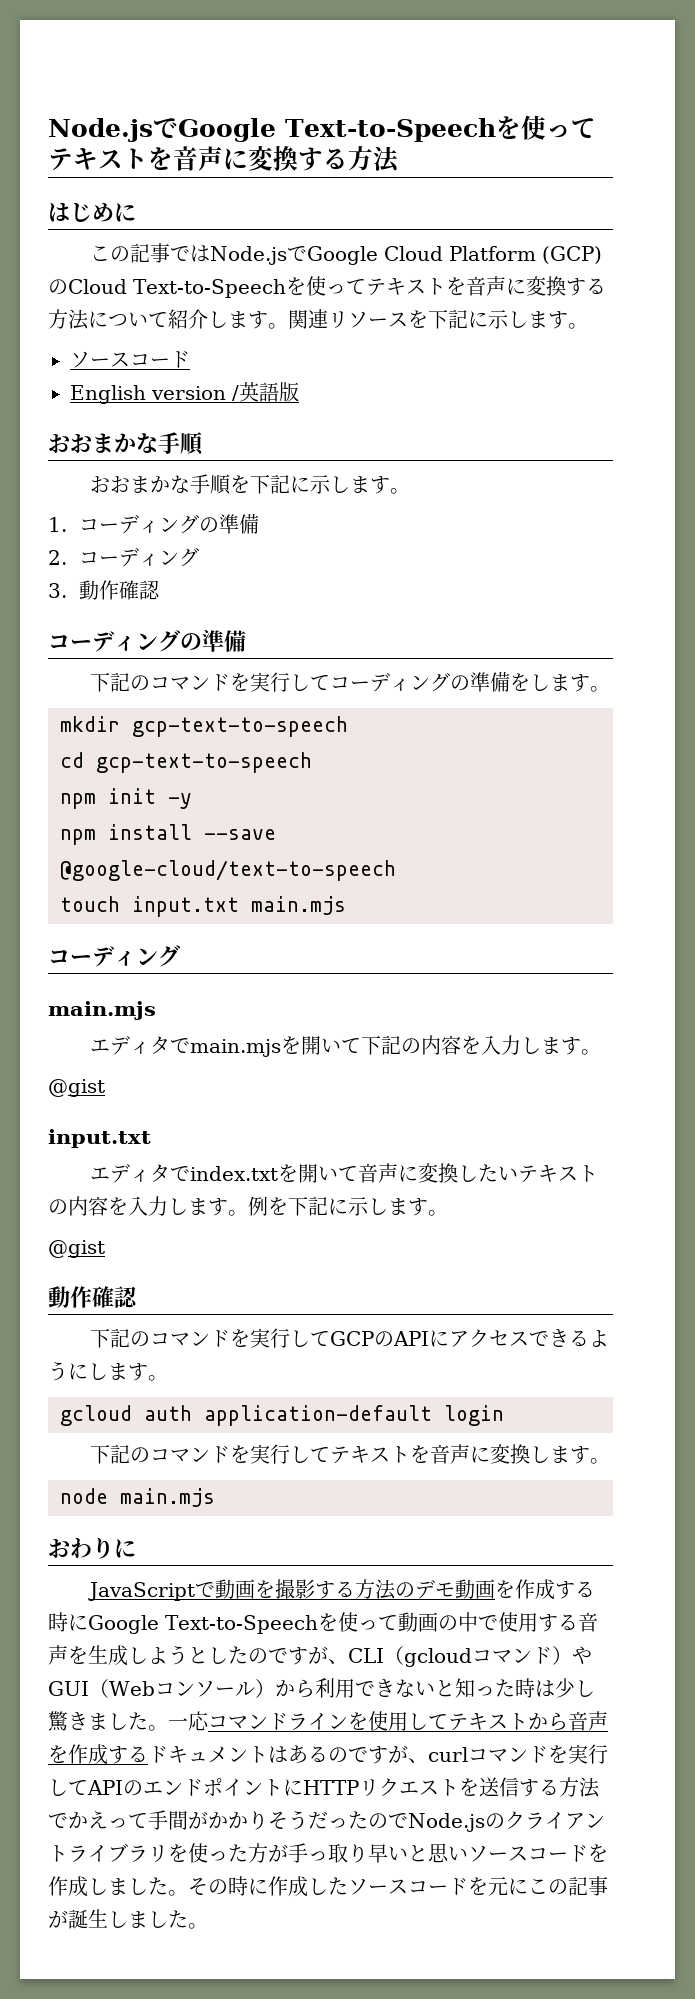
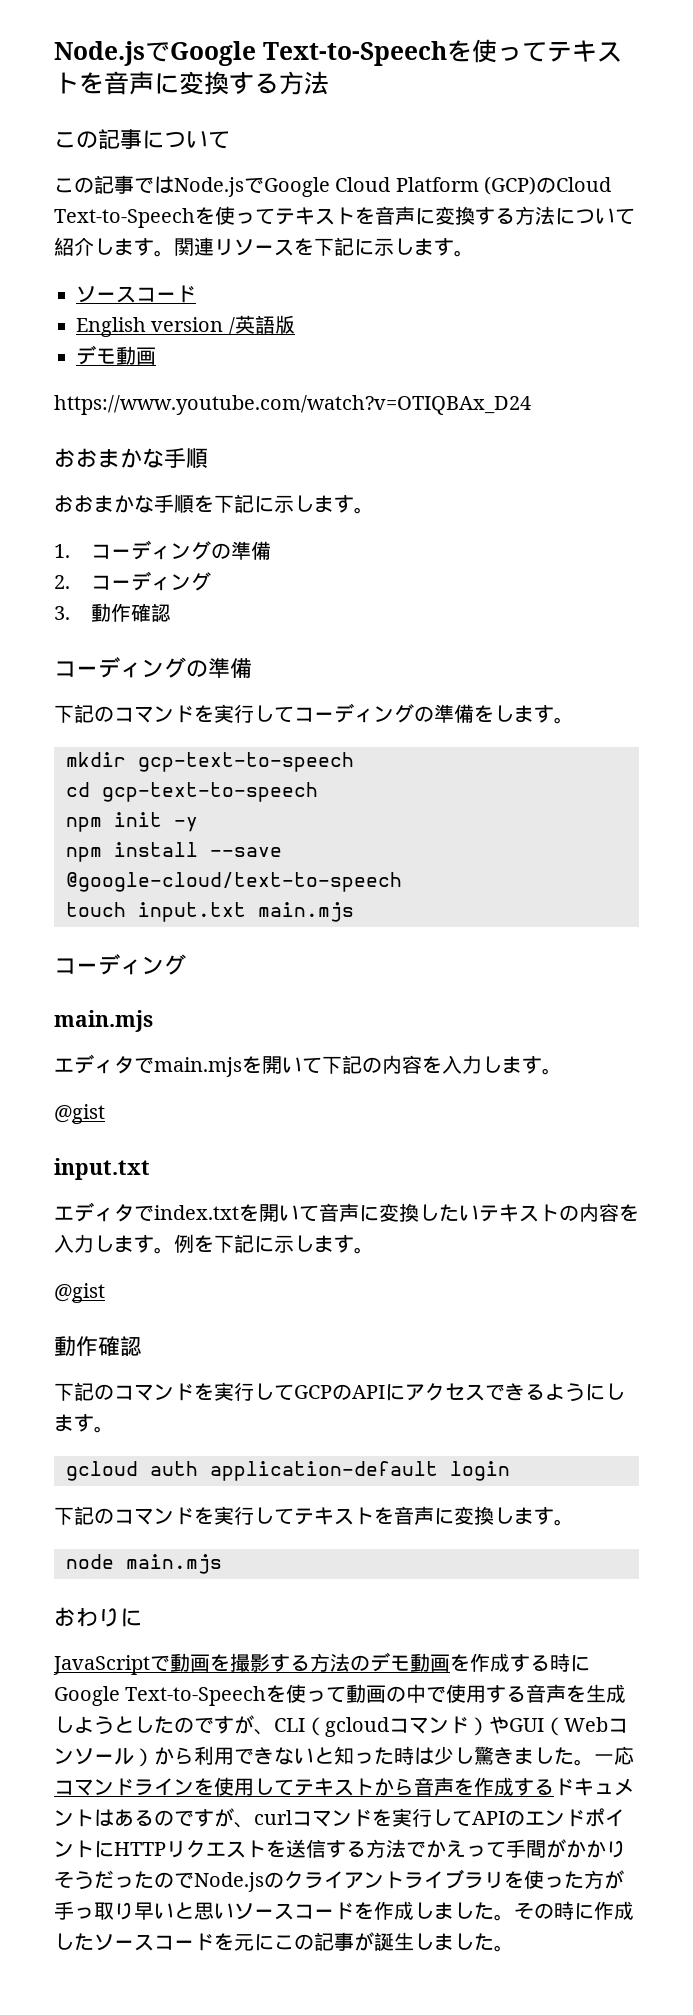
- はじめに
+ この記事について
  English version /英語版
+ デモ動画
+ https://www.youtube.com/watch?v=OTIQBAx_D24

